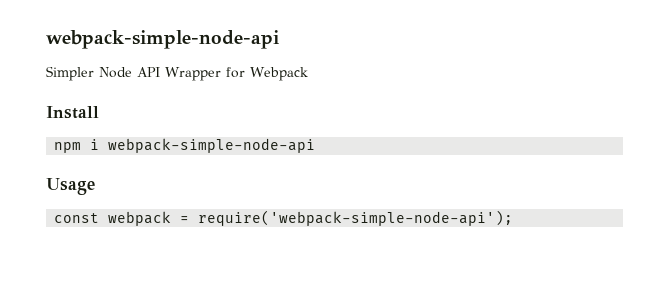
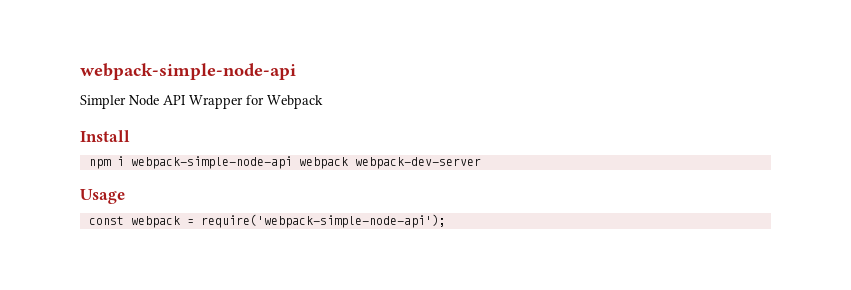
- npm i webpack-simple-node-api
+ npm i webpack-simple-node-api webpack webpack-dev-server

